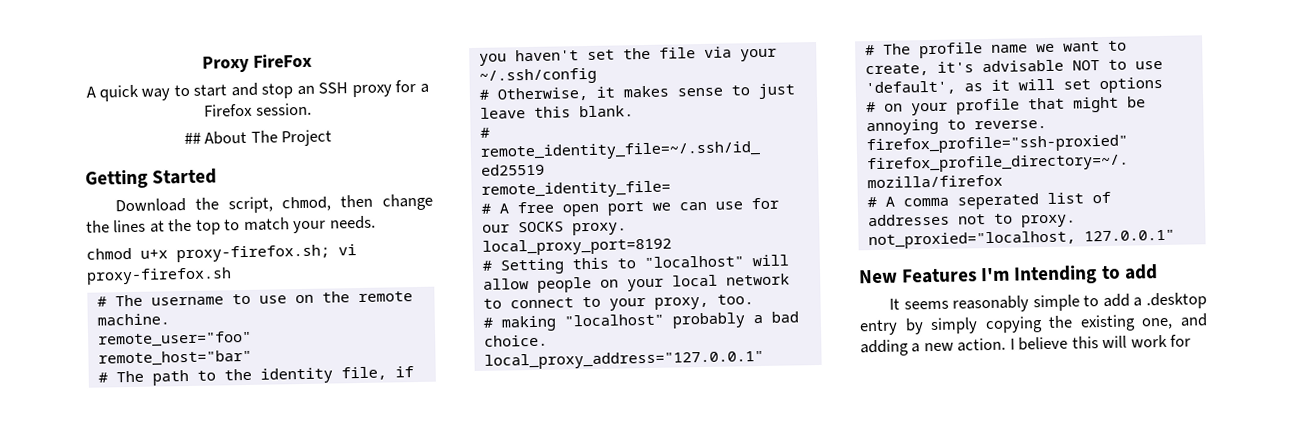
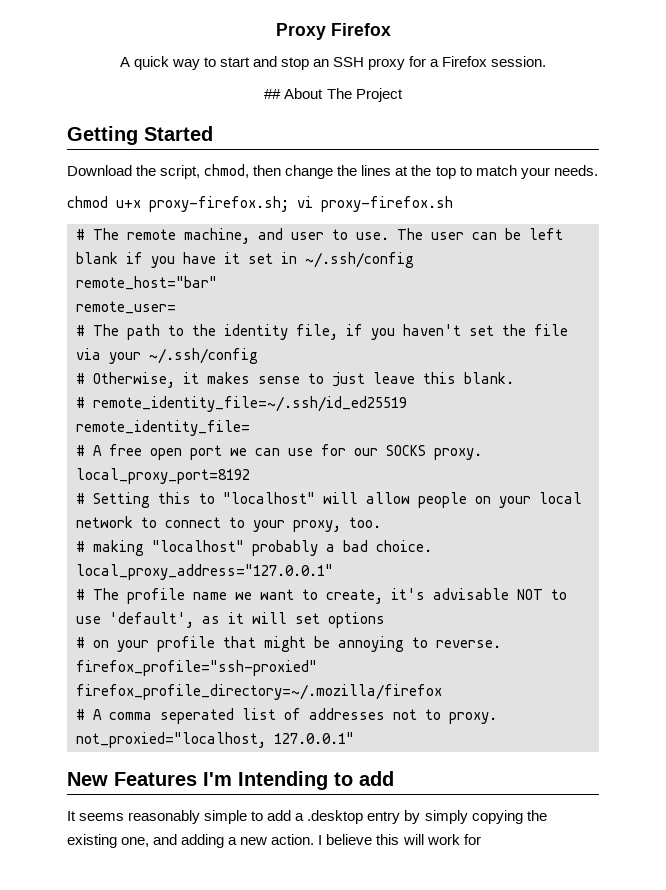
- Proxy FireFox
+ Proxy Firefox
- # The username to use on the remote machine.
- remote_user="foo"
+ # The remote machine, and user to use. The user can be left blank if you have it set in ~/.ssh/config
+ remote_user=

